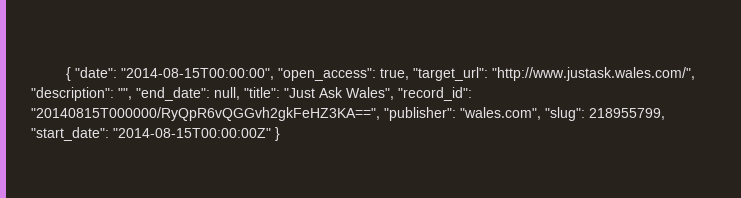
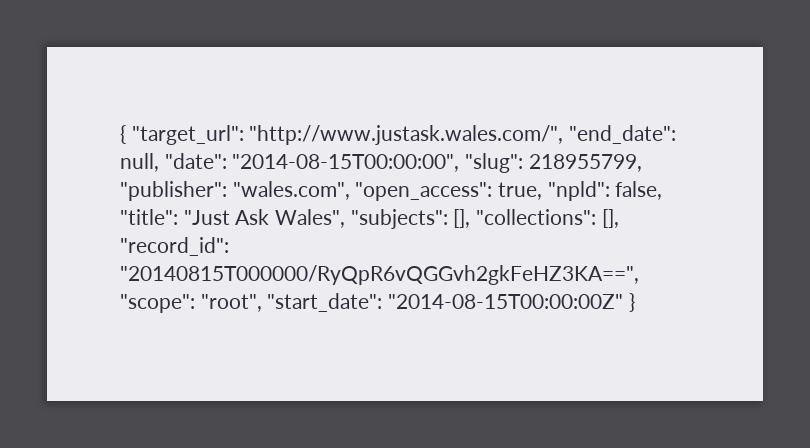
- { "date": "2014-08-15T00:00:00", "open_access": true, "target_url": "http://www.justask.wales.com/", "description": "", "end_date": null, "title": "Just Ask Wales", "record_id": "20140815T000000/RyQpR6vQGGvh2gkFeHZ3KA==", "publisher": "wales.com", "slug": 218955799, "start_date": "2014-08-15T00:00:00Z" }
+ { "target_url": "http://www.justask.wales.com/", "end_date": null, "date": "2014-08-15T00:00:00", "slug": 218955799, "publisher": "wales.com", "open_access": true, "npld": false, "title": "Just Ask Wales", "subjects": [], "collections": [], "record_id": "20140815T000000/RyQpR6vQGGvh2gkFeHZ3KA==", "scope": "root", "start_date": "2014-08-15T00:00:00Z" }

